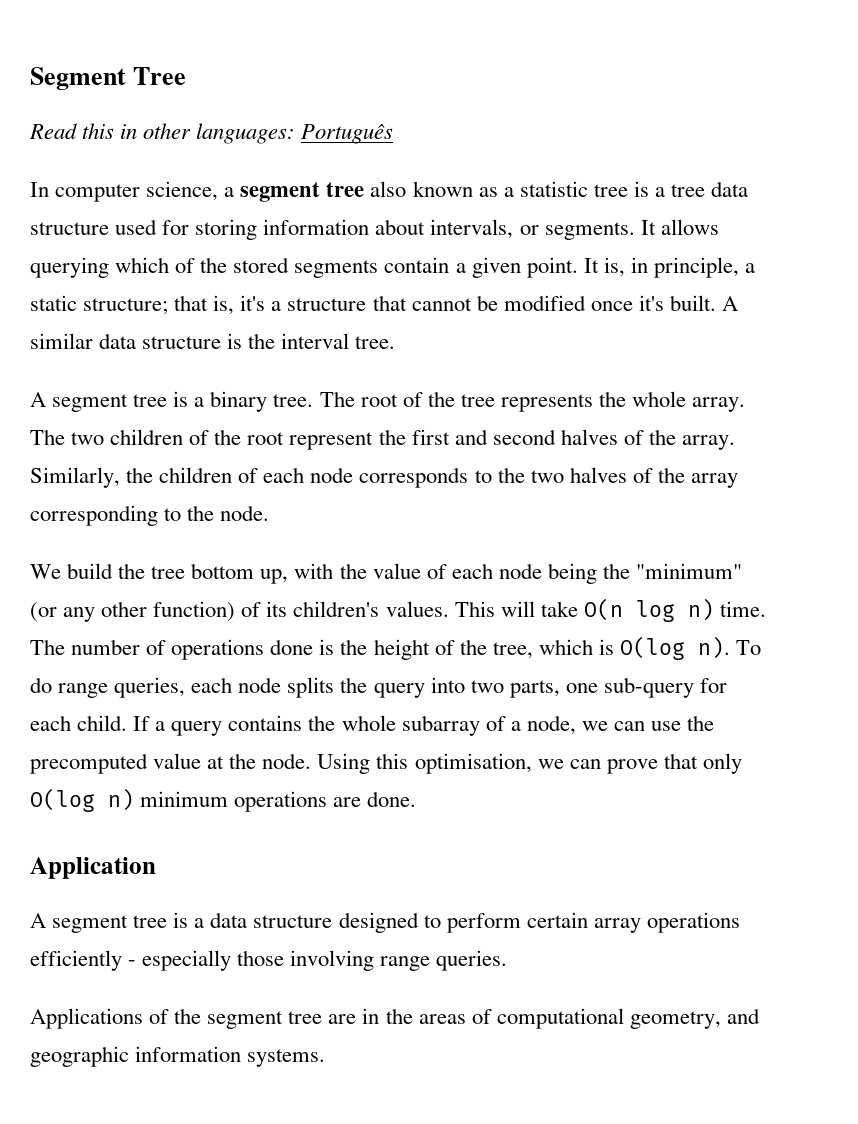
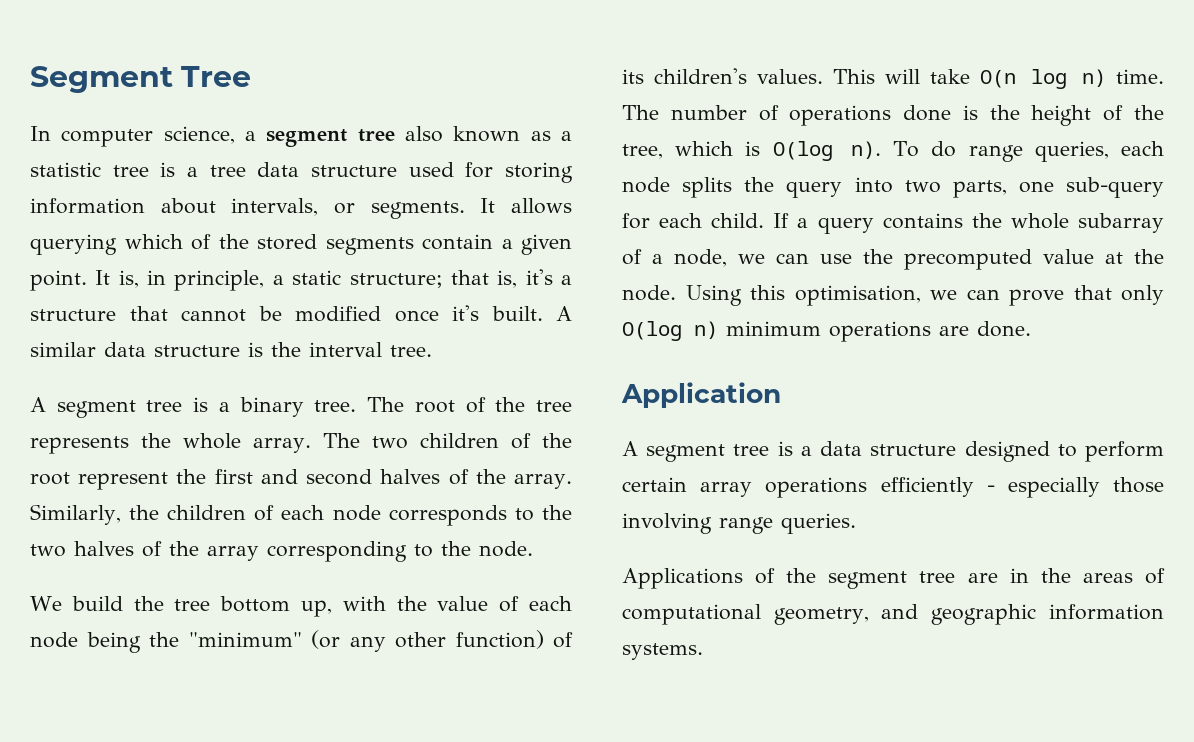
- Read this in other languages: Português

